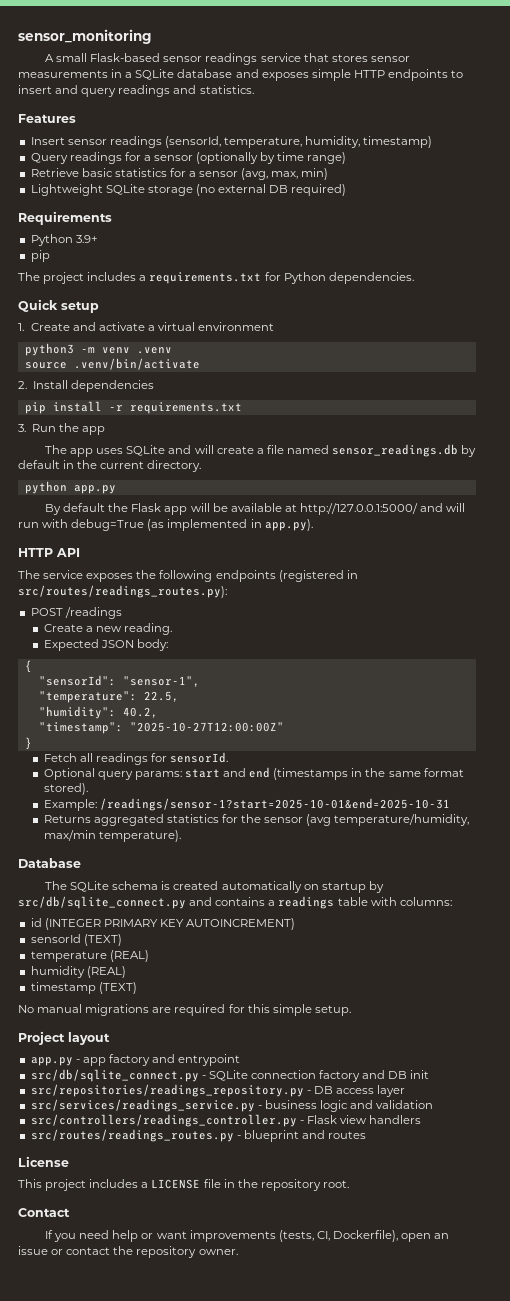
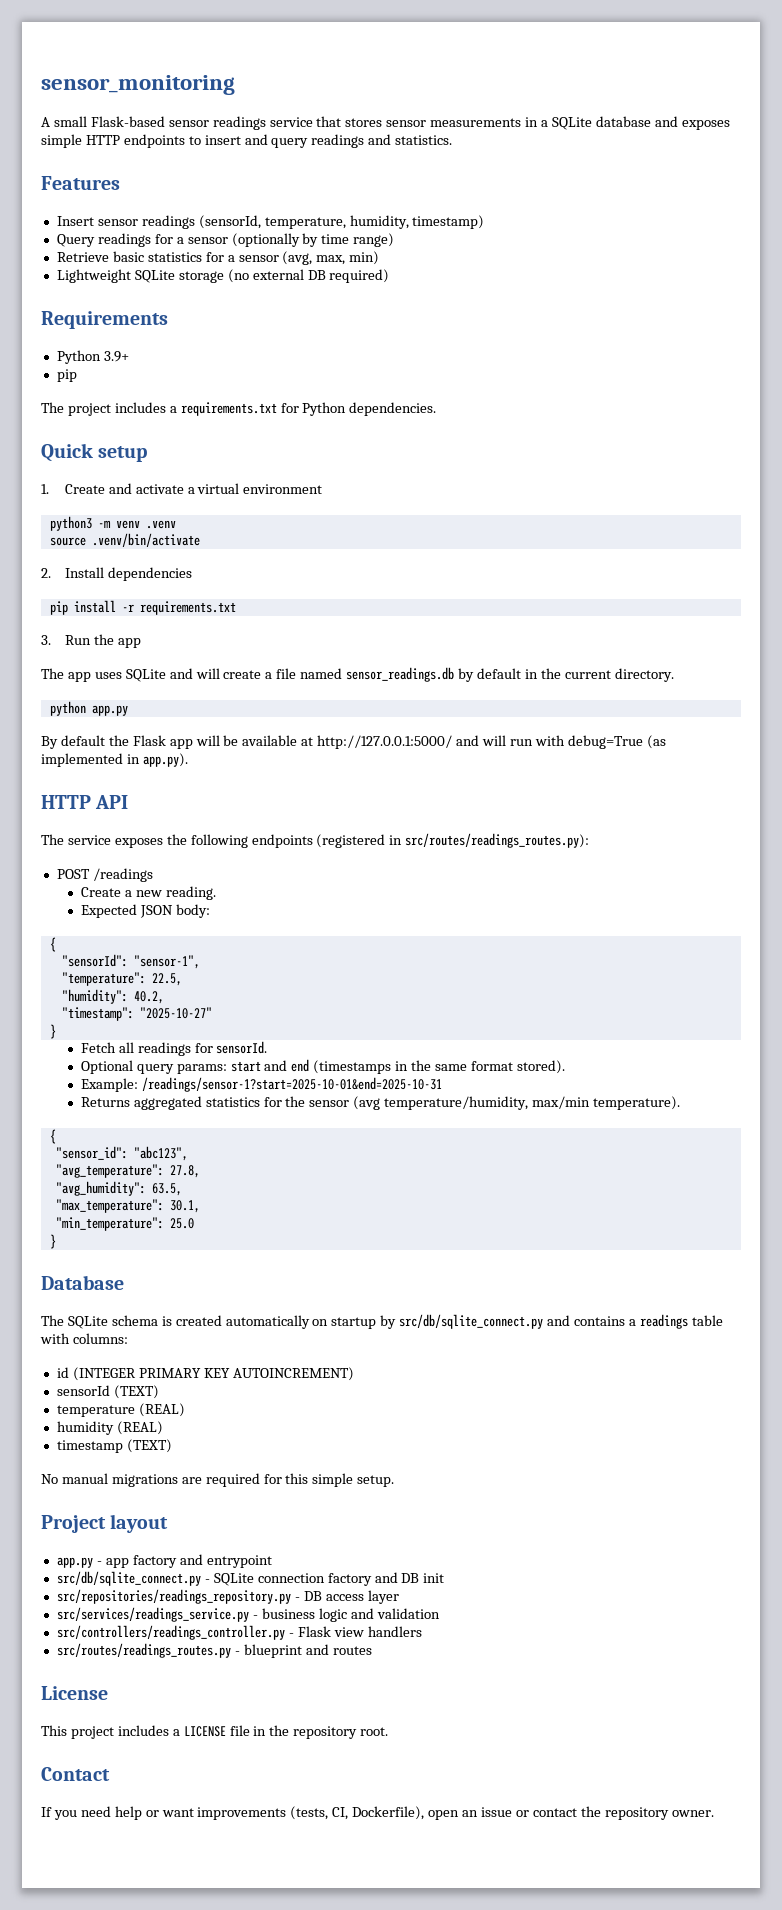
- "timestamp": "2025-10-27T12:00:00Z"
+ "timestamp": "2025-10-27"
  Returns aggregated statistics for the sensor (avg temperature/humidity, max/min temperature).
+ {
+ "sensor_id": "abc123",
+ "avg_temperature": 27.8,
+ "avg_humidity": 63.5,
+ "max_temperature": 30.1,
+ "min_temperature": 25.0
+ }

